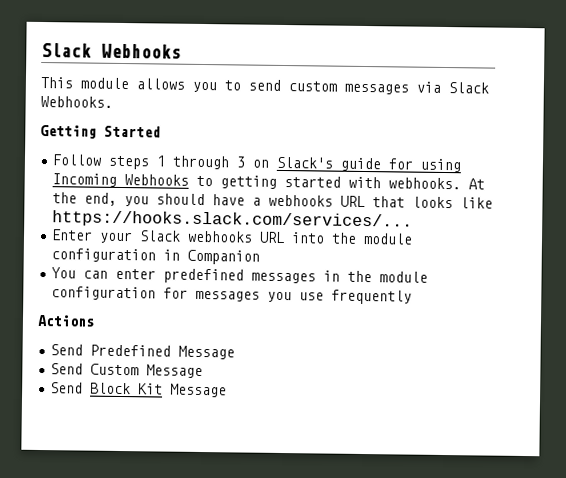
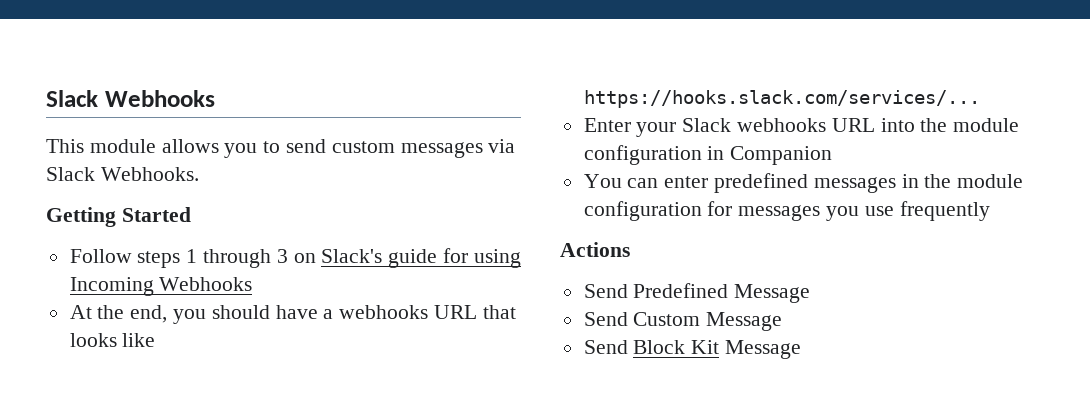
- Follow steps 1 through 3 on Slack's guide for using Incoming Webhooks to getting started with webhooks. At the end, you should have a webhooks URL that looks like https://hooks.slack.com/services/...
+ Follow steps 1 through 3 on Slack's guide for using Incoming Webhooks
+ At the end, you should have a webhooks URL that looks like https://hooks.slack.com/services/...

